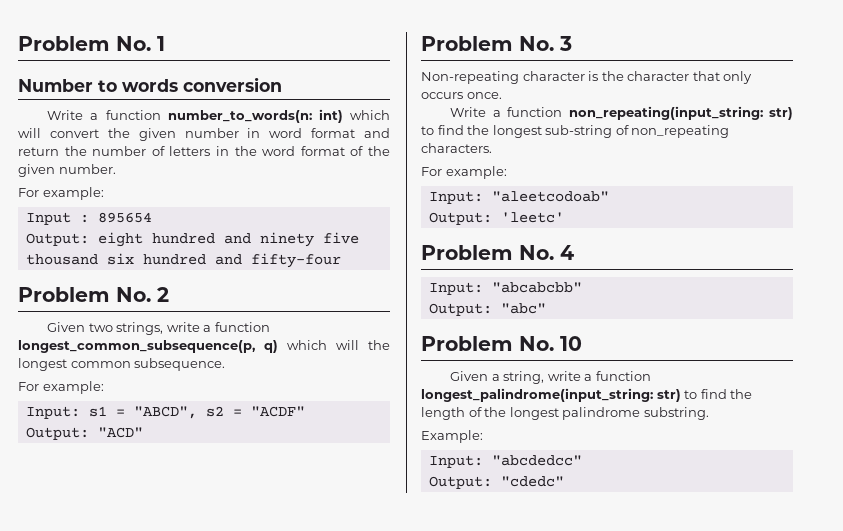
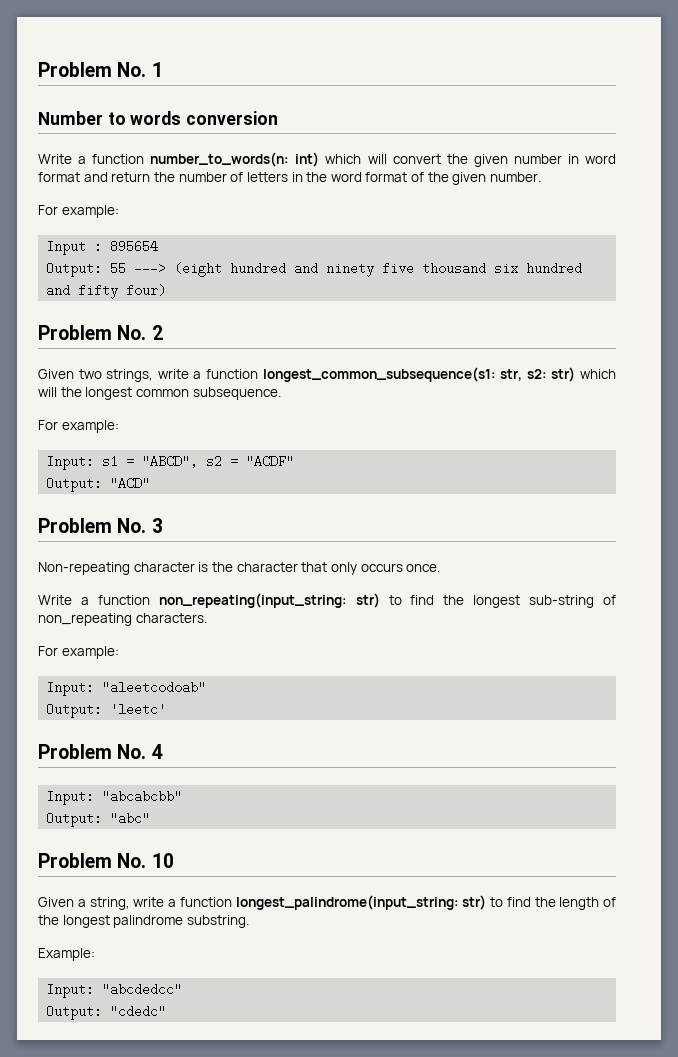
- Output: eight hundred and ninety five thousand six hundred and fifty-four
+ Output: 55 ---> (eight hundred and ninety five thousand six hundred and fifty four)
- Given two strings, write a function longest_common_subsequence(p, q) which will the longest common subsequence.
+ Given two strings, write a function longest_common_subsequence(s1: str, s2: str) which will the longest common subsequence.

